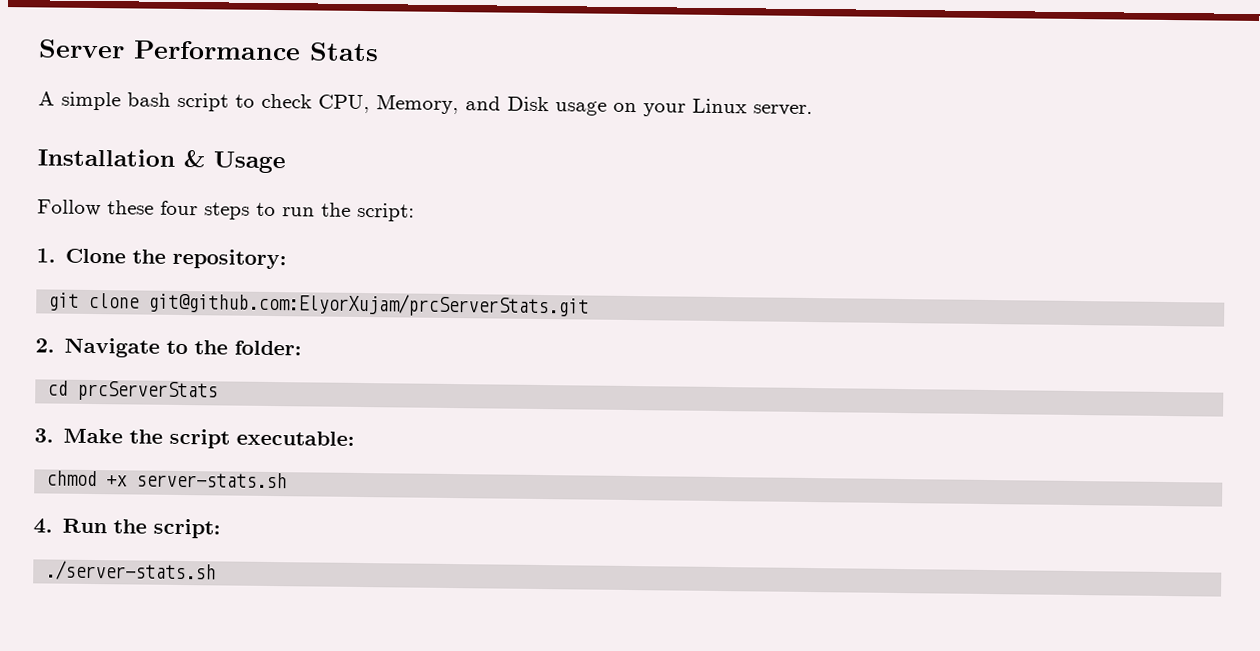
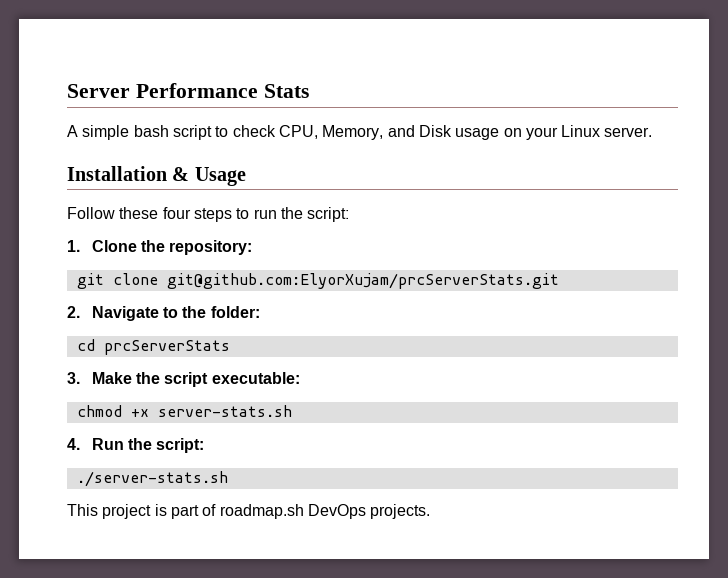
+ This project is part of roadmap.sh DevOps projects.

